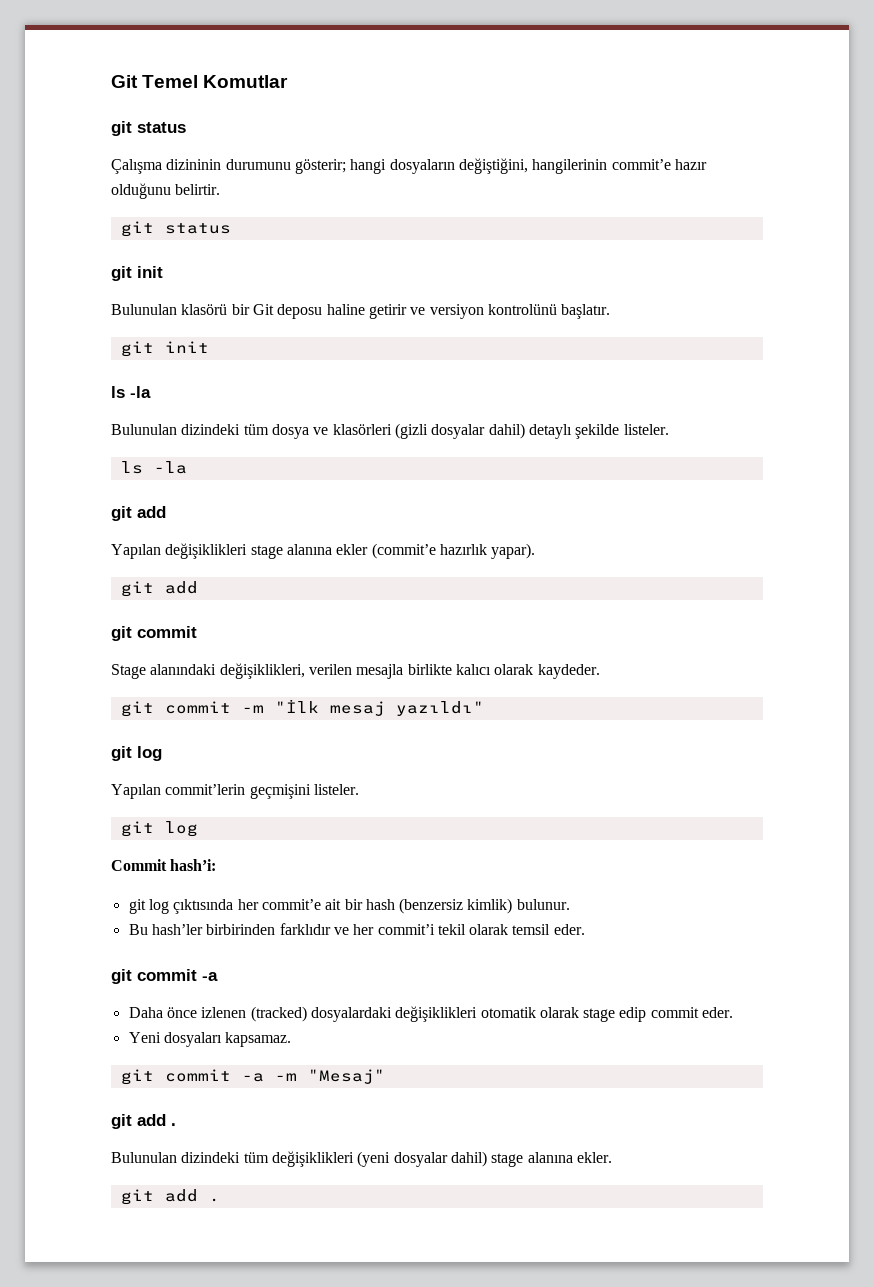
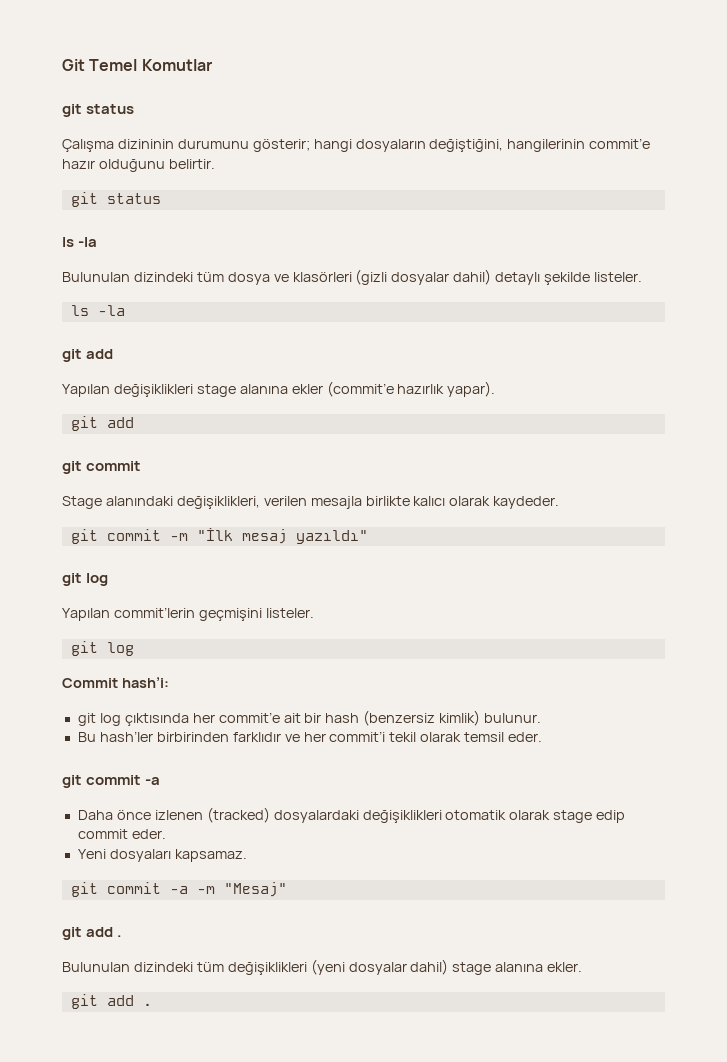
  Çalışma dizininin durumunu gösterir; hangi dosyaların değiştiğini, hangilerinin commit’e hazır olduğunu belirtir.
  git status
- git init
- Bulunulan klasörü bir Git deposu haline getirir ve versiyon kontrolünü başlatır.
- git init

